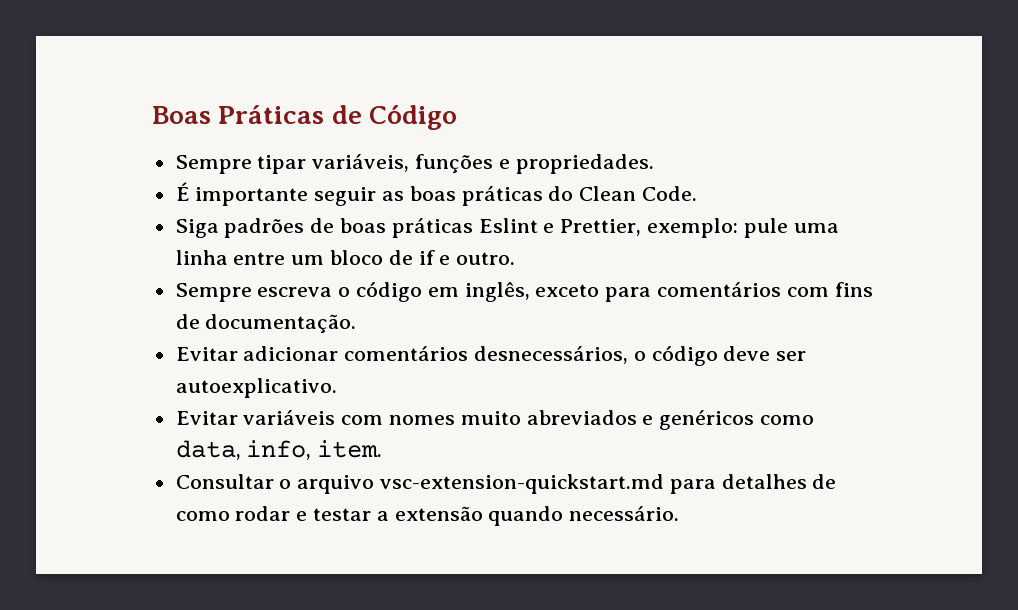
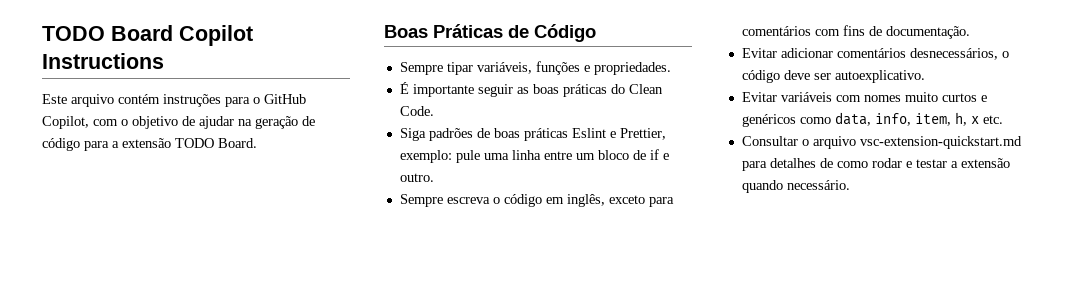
+ TODO Board Copilot Instructions
+ Este arquivo contém instruções para o GitHub Copilot, com o objetivo de ajudar na geração de código para a extensão TODO Board.
- Evitar variáveis com nomes muito abreviados e genéricos como data, info, item.
+ Evitar variáveis com nomes muito curtos e genéricos como data, info, item, h, x etc.

